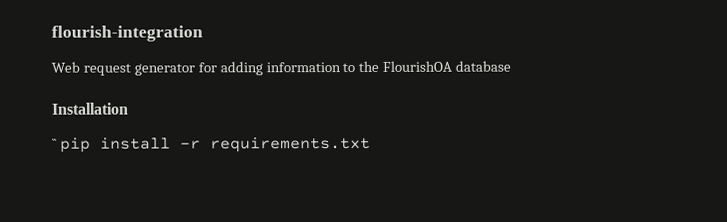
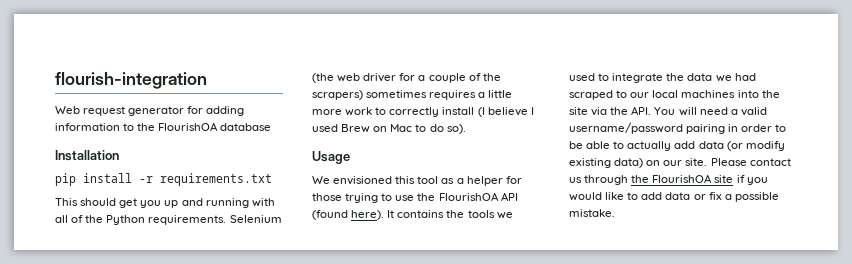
- `` pip install -r requirements.txt
+ pip install -r requirements.txt
+ This should get you up and running with all of the Python requirements. Selenium (the web driver for a couple of the scrapers) sometimes requires a little more work to correctly install (I believe I used Brew on Mac to do so).
+ Usage
+ We envisioned this tool as a helper for those trying to use the FlourishOA API (found here). It contains the tools we used to integrate the data we had scraped to our local machines into the site via the API. You will need a valid username/password pairing in order to be able to actually add data (or modify existing data) on our site. Please contact us through the FlourishOA site if you would like to add data or fix a possible mistake.

